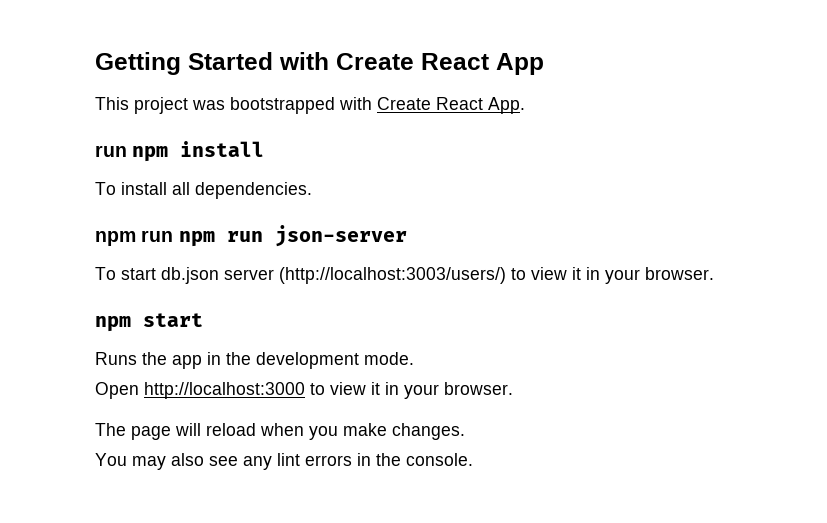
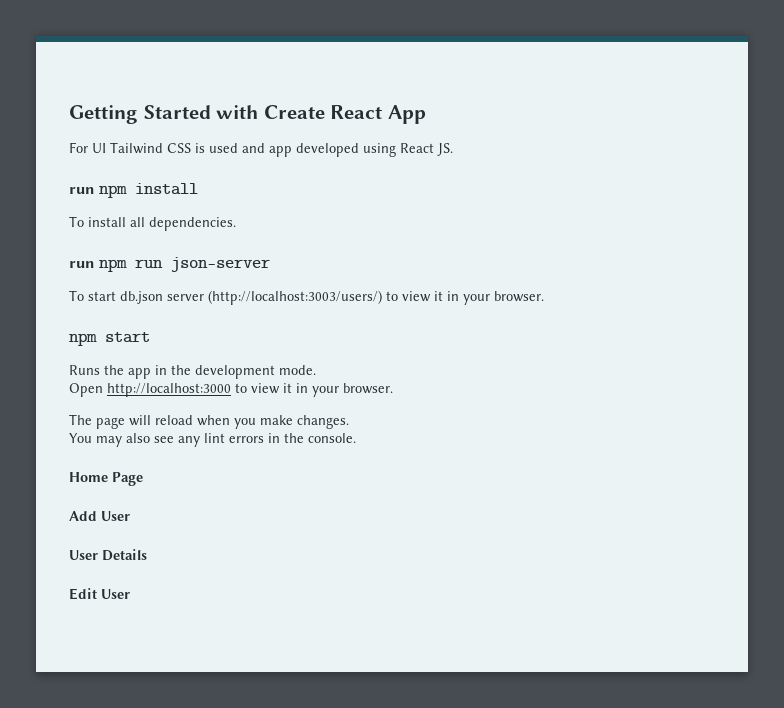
- This project was bootstrapped with Create React App.
+ For UI Tailwind CSS is used and app developed using React JS.
- npm run npm run json-server
+ run npm run json-server
+ Home Page
+ Add User
+ User Details
+ Edit User

